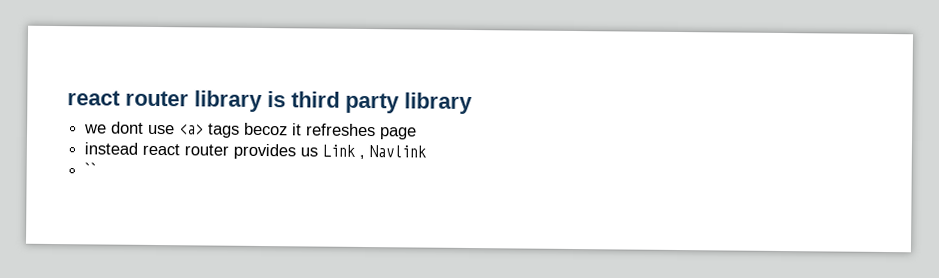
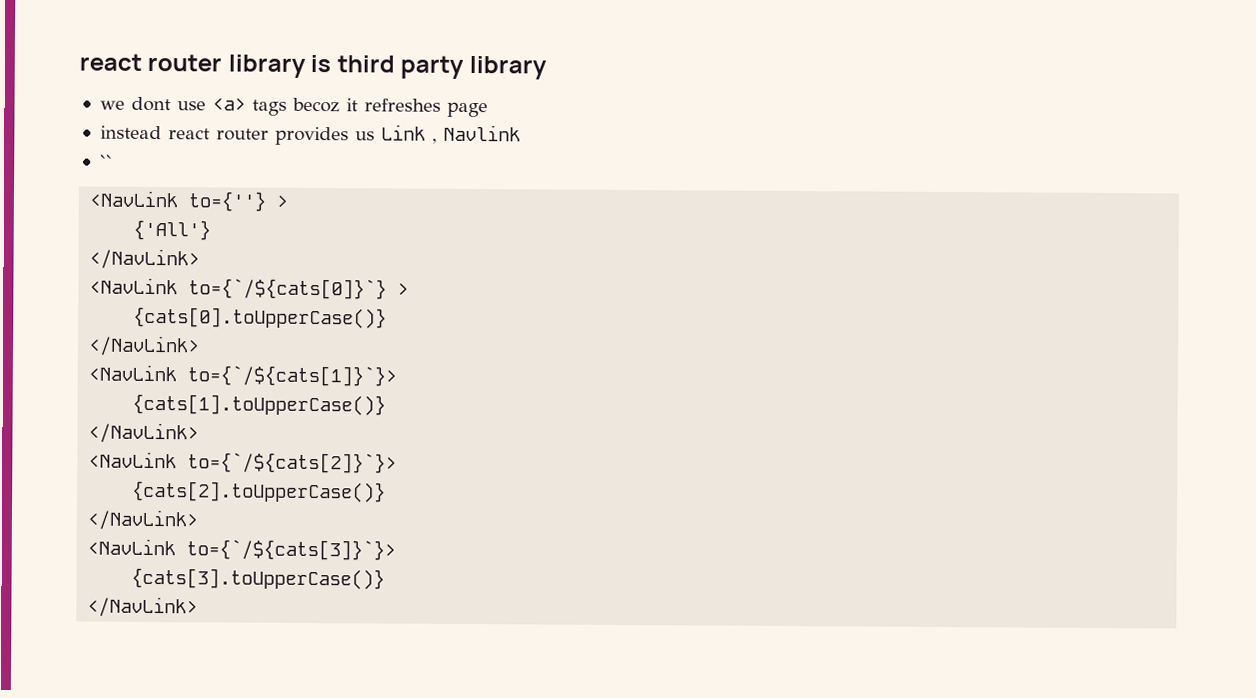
+ <NavLink to={''} >
+ {'All'}
+ </NavLink>
+ <NavLink to={`/${cats[0]}`} >
+ {cats[0].toUpperCase()}
+ </NavLink>
+ <NavLink to={`/${cats[1]}`}>
+ {cats[1].toUpperCase()}
+ </NavLink>
+ <NavLink to={`/${cats[2]}`}>
+ {cats[2].toUpperCase()}
+ </NavLink>
+ <NavLink to={`/${cats[3]}`}>
+ {cats[3].toUpperCase()}
+ </NavLink>

